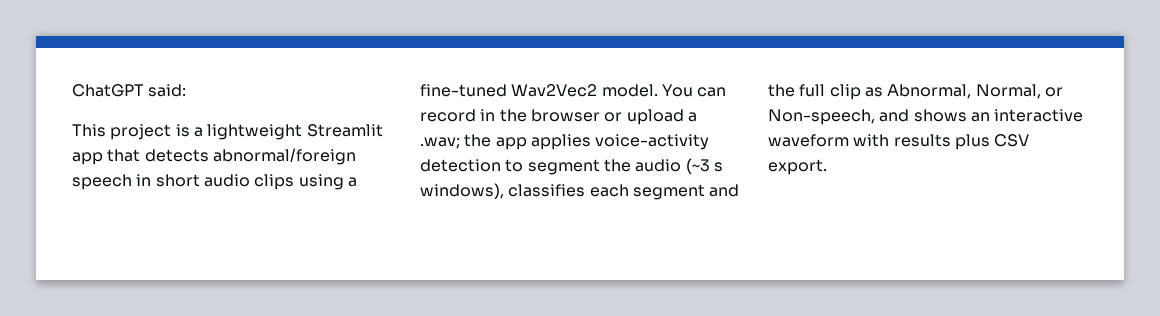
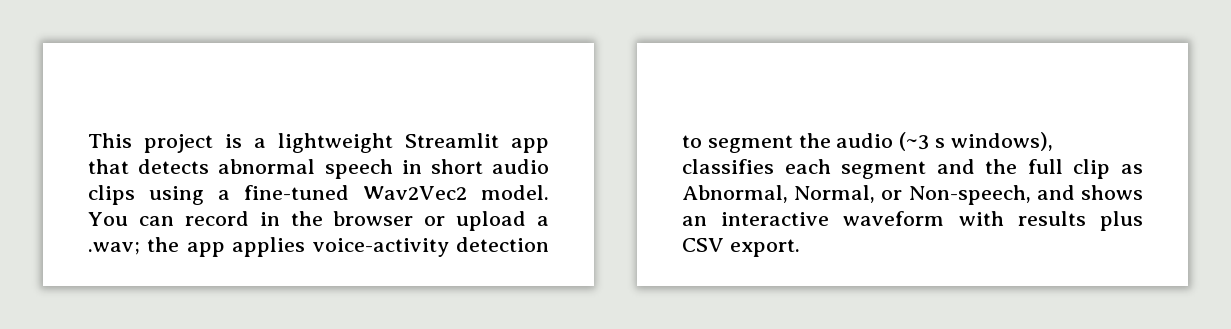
- ChatGPT said:
- This project is a lightweight Streamlit app that detects abnormal/foreign speech in short audio clips using a fine-tuned Wav2Vec2 model.
+ This project is a lightweight Streamlit app that detects abnormal speech in short audio clips using a fine-tuned Wav2Vec2 model.

